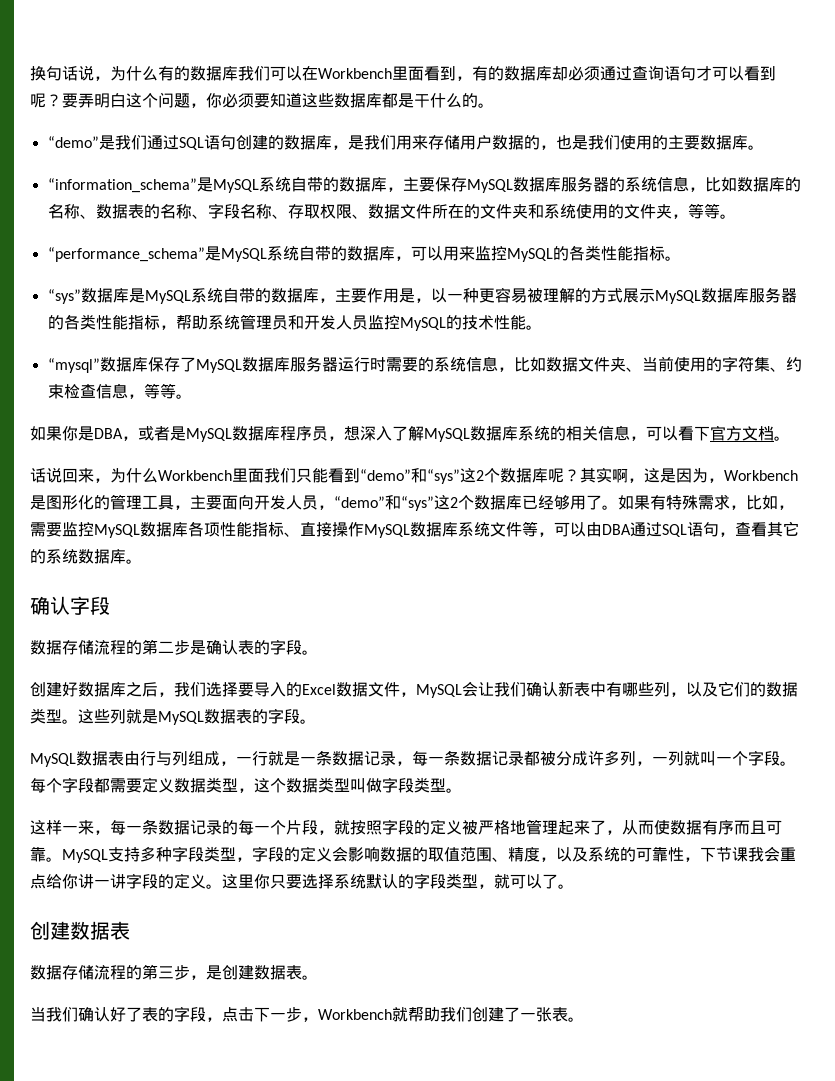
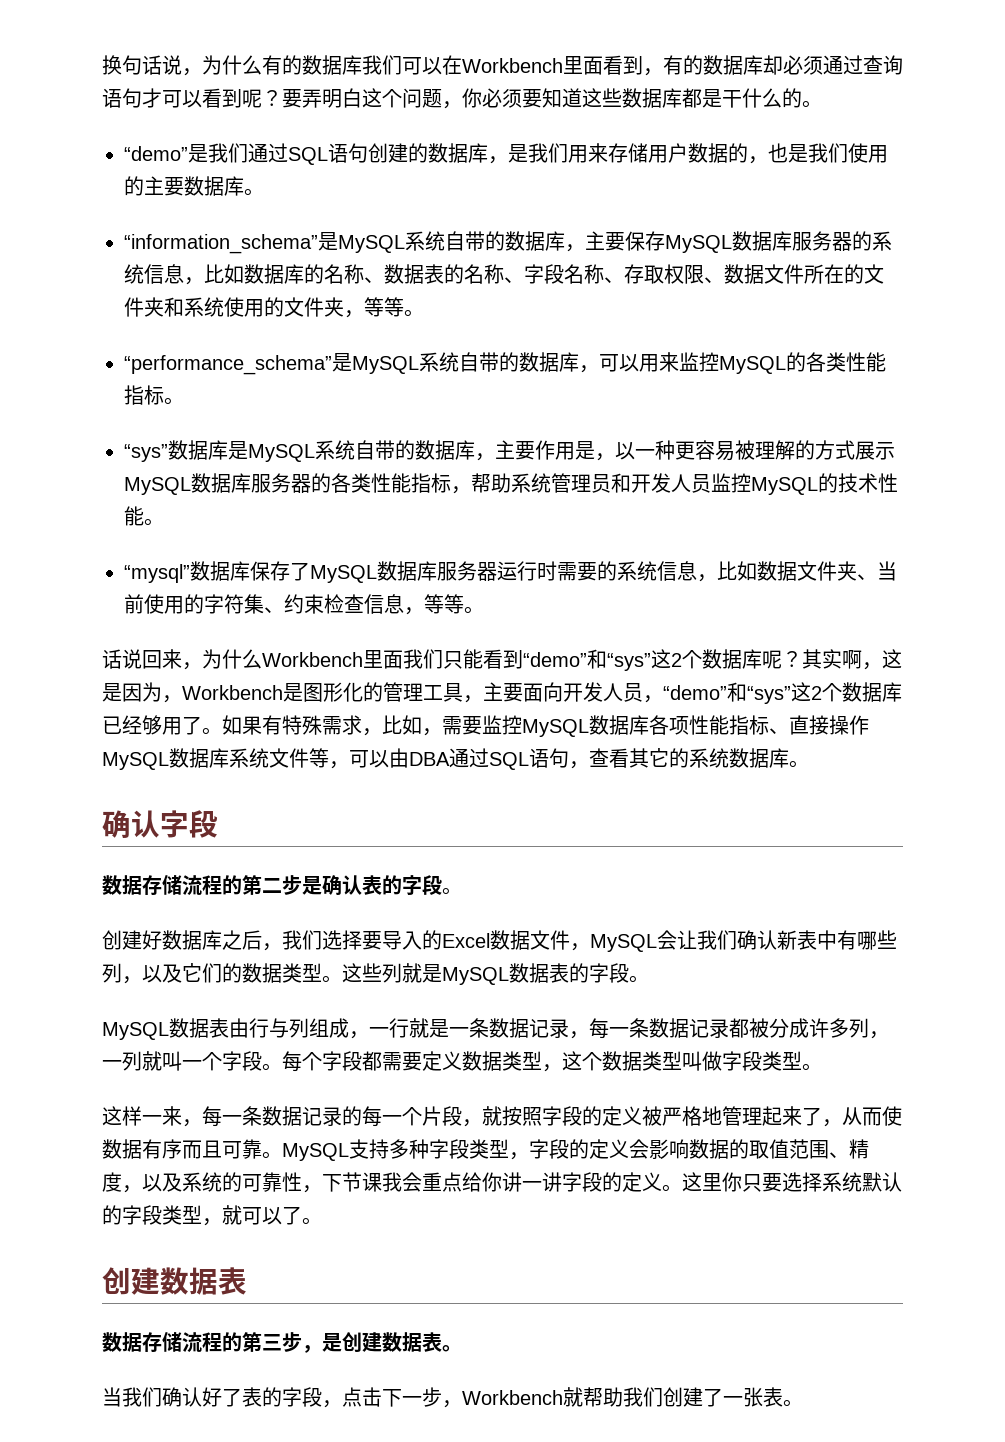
- 如果你是DBA，或者是MySQL数据库程序员，想深入了解MySQL数据库系统的相关信息，可以看下官方文档。

